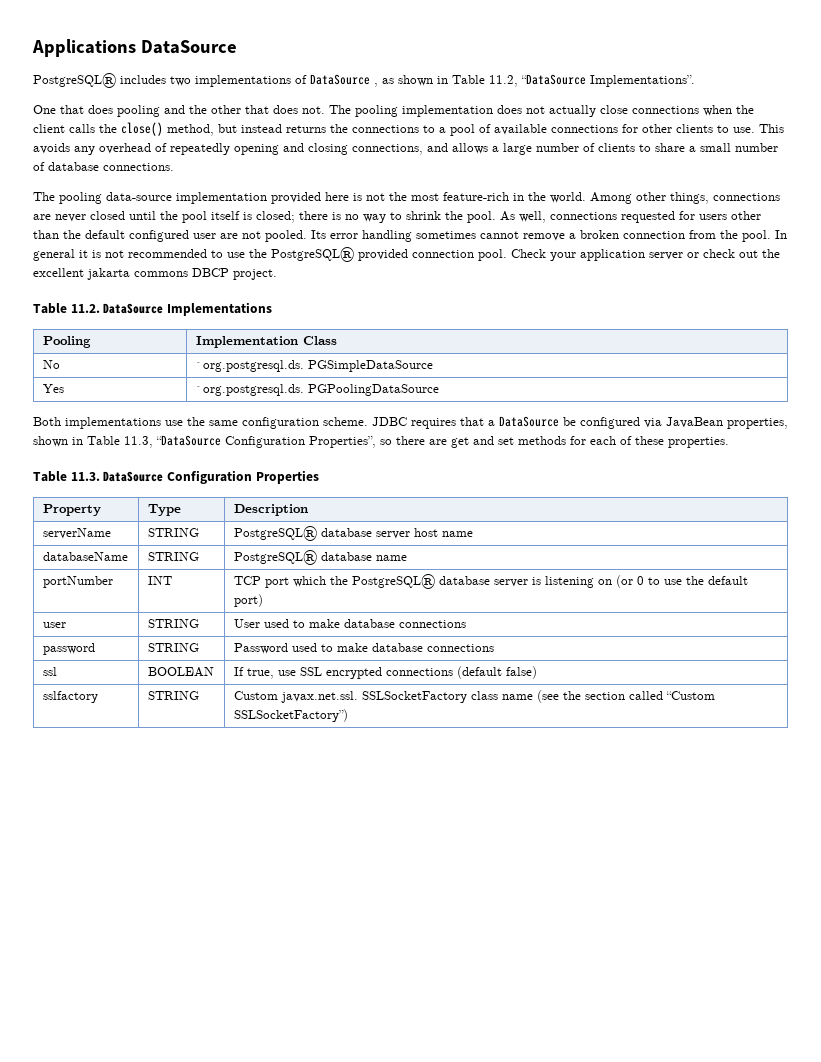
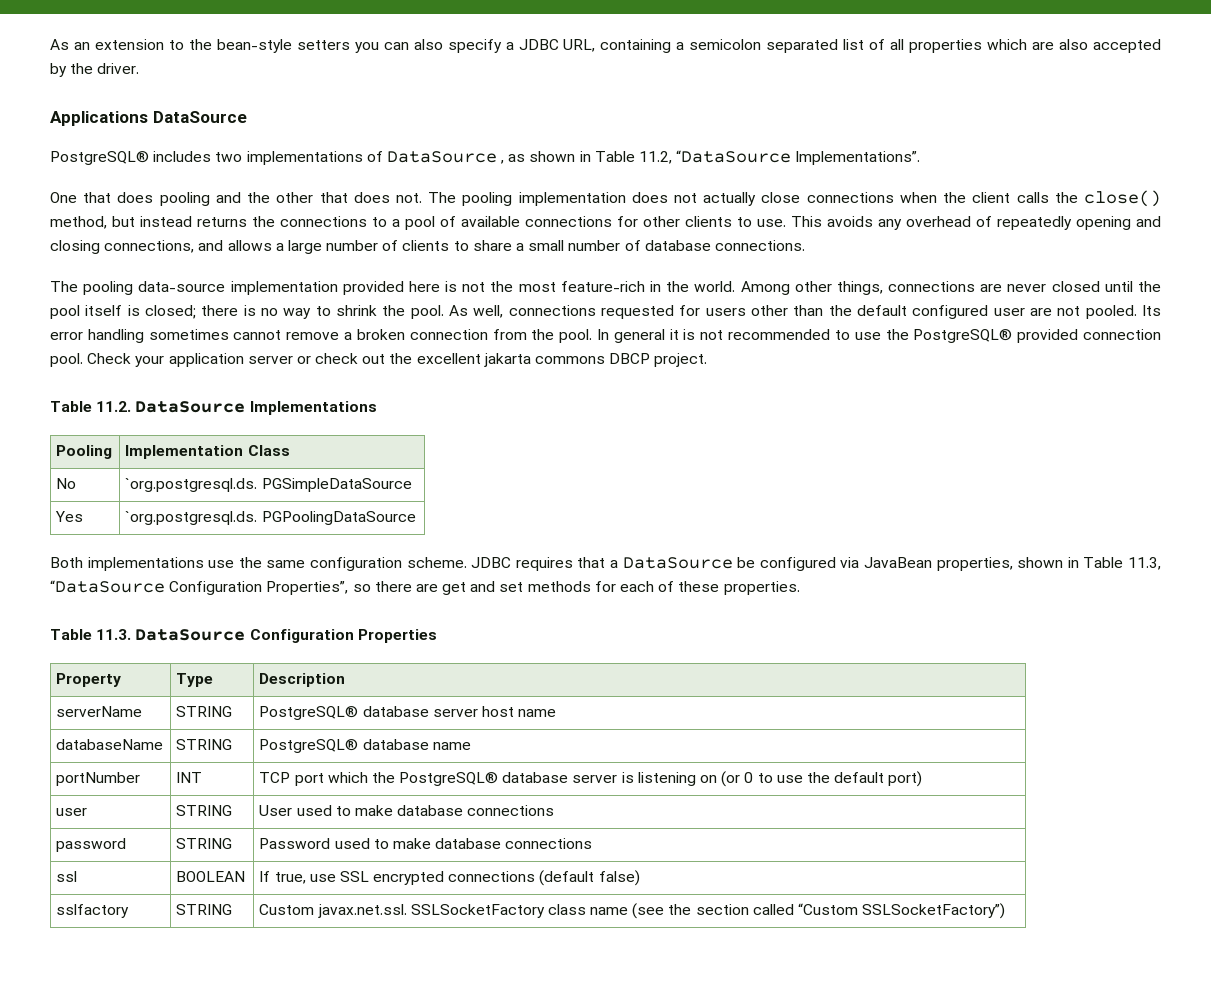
+ As an extension to the bean-style setters you can also specify a JDBC URL, containing a semicolon separated list of all properties which are also accepted by the driver.

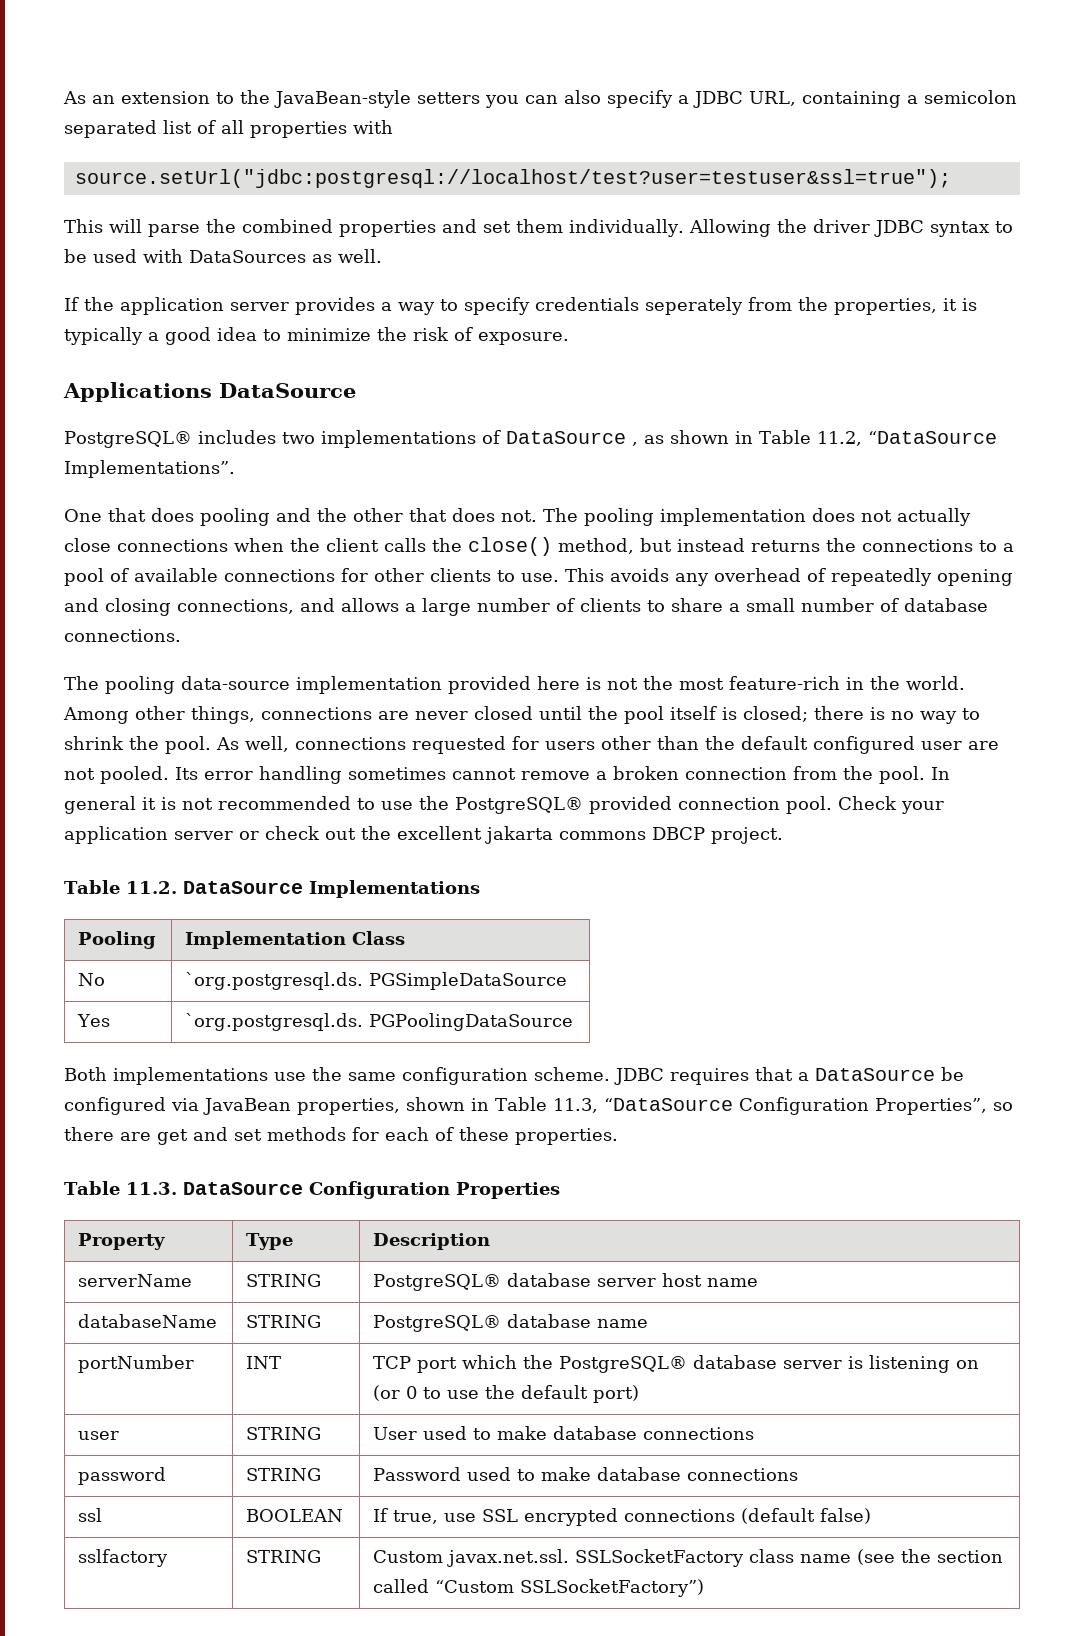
- As an extension to the bean-style setters you can also specify a JDBC URL, containing a semicolon separated list of all properties which are also accepted by the driver.
+ As an extension to the JavaBean-style setters you can also specify a JDBC URL, containing a semicolon separated list of all properties with
+ source.setUrl("jdbc:postgresql://localhost/test?user=testuser&ssl=true");
+ This will parse the combined properties and set them individually. Allowing the driver JDBC syntax to be used with DataSources as well.
+ If the application server provides a way to specify credentials seperately from the properties, it is typically a good idea to minimize the risk of exposure.

